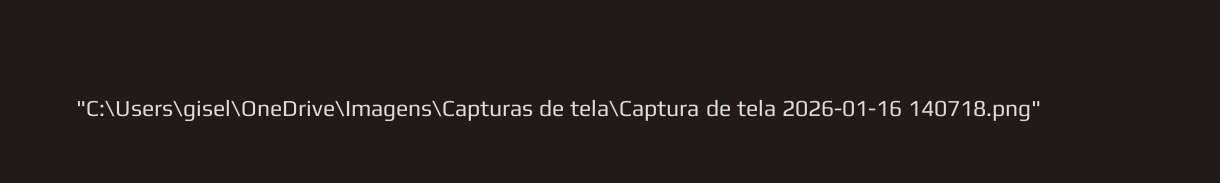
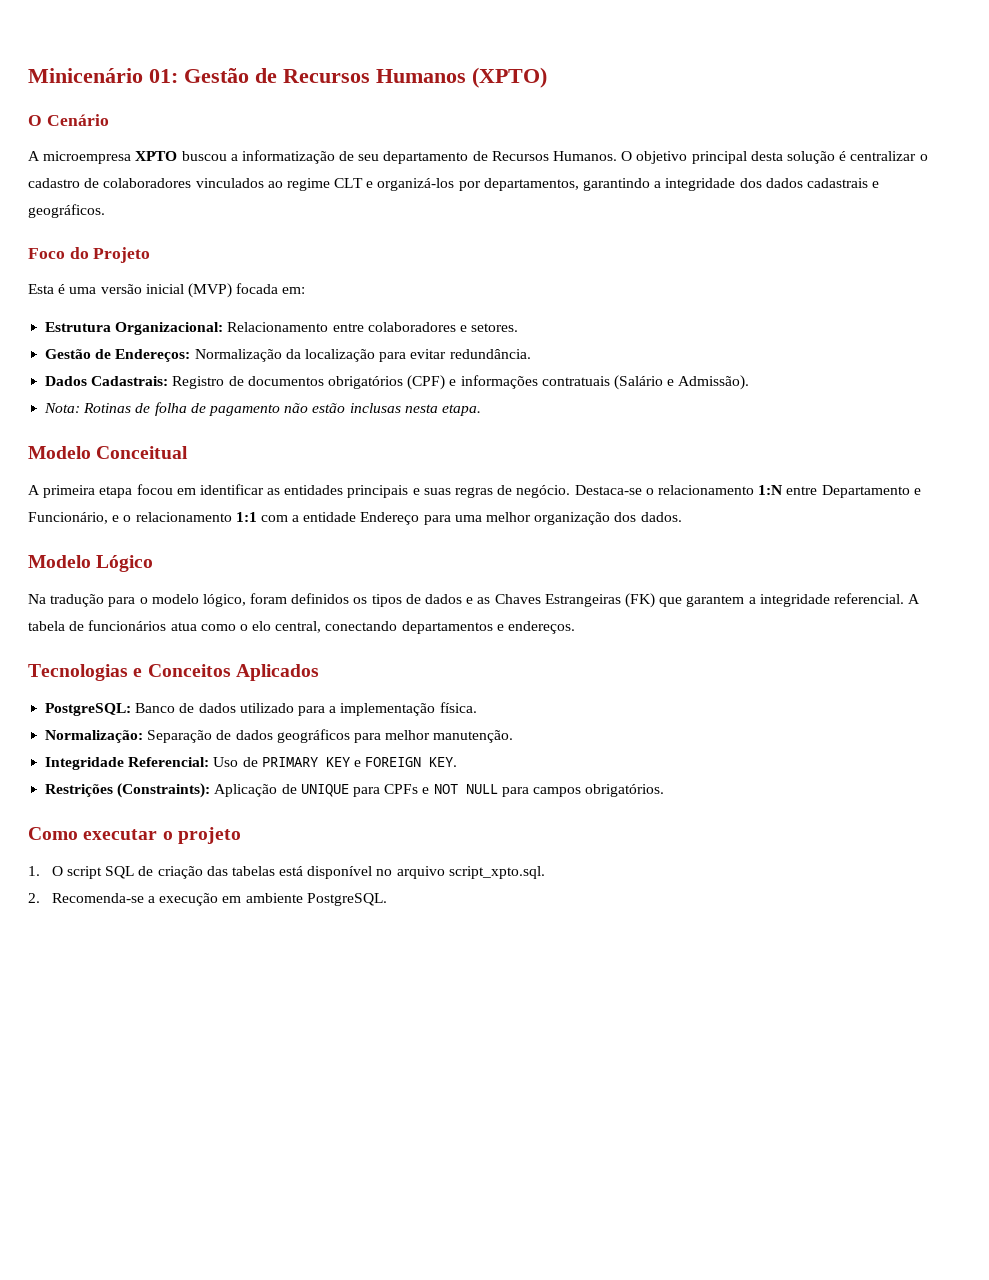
- "C:\Users\gisel\OneDrive\Imagens\Capturas de tela\Captura de tela 2026-01-16 140718.png"
+ Minicenário 01: Gestão de Recursos Humanos (XPTO)
+ O Cenário
+ A microempresa XPTO buscou a informatização de seu departamento de Recursos Humanos. O objetivo principal desta solução é centralizar o cadastro de colaboradores vinculados ao regime CLT e organizá-los por departamentos, garantindo a integridade dos dados cadastrais e geográficos.
+ Foco do Projeto
+ Esta é uma versão inicial (MVP) focada em:
+ Estrutura Organizacional: Relacionamento entre colaboradores e setores.
+ Gestão de Endereços: Normalização da localização para evitar redundância.
+ Dados Cadastrais: Registro de documentos obrigatórios (CPF) e informações contratuais (Salário e Admissão).
+ Nota: Rotinas de folha de pagamento não estão inclusas nesta etapa.
+ Modelo Conceitual
+ A primeira etapa focou em identificar as entidades principais e suas regras de negócio. Destaca-se o relacionamento 1:N entre Departamento e Funcionário, e o relacionamento 1:1 com a entidade Endereço para uma melhor organização dos dados.
+ Modelo Lógico
+ Na tradução para o modelo lógico, foram definidos os tipos de dados e as Chaves Estrangeiras (FK) que garantem a integridade referencial. A tabela de funcionários atua como o elo central, conectando departamentos e endereços.
+ Tecnologias e Conceitos Aplicados
+ PostgreSQL: Banco de dados utilizado para a implementação física.
+ Normalização: Separação de dados geográficos para melhor manutenção.
+ Integridade Referencial: Uso de PRIMARY KEY e FOREIGN KEY.
+ Restrições (Constraints): Aplicação de UNIQUE para CPFs e NOT NULL para campos obrigatórios.
+ Como executar o projeto
+ 1. O script SQL de criação das tabelas está disponível no arquivo script_xpto.sql.
+ 2. Recomenda-se a execução em ambiente PostgreSQL.

